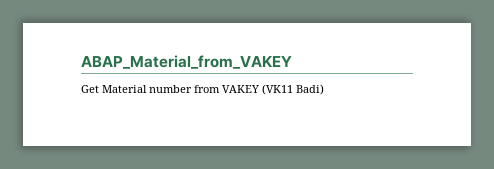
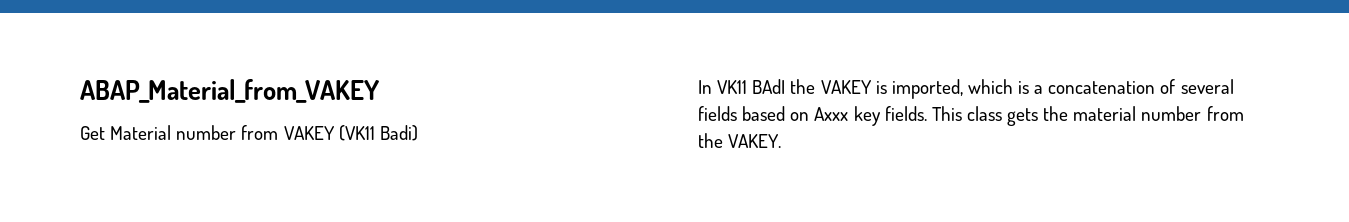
+ In VK11 BAdI the VAKEY is imported, which is a concatenation of several fields based on Axxx key fields. This class gets the material number from the VAKEY.

